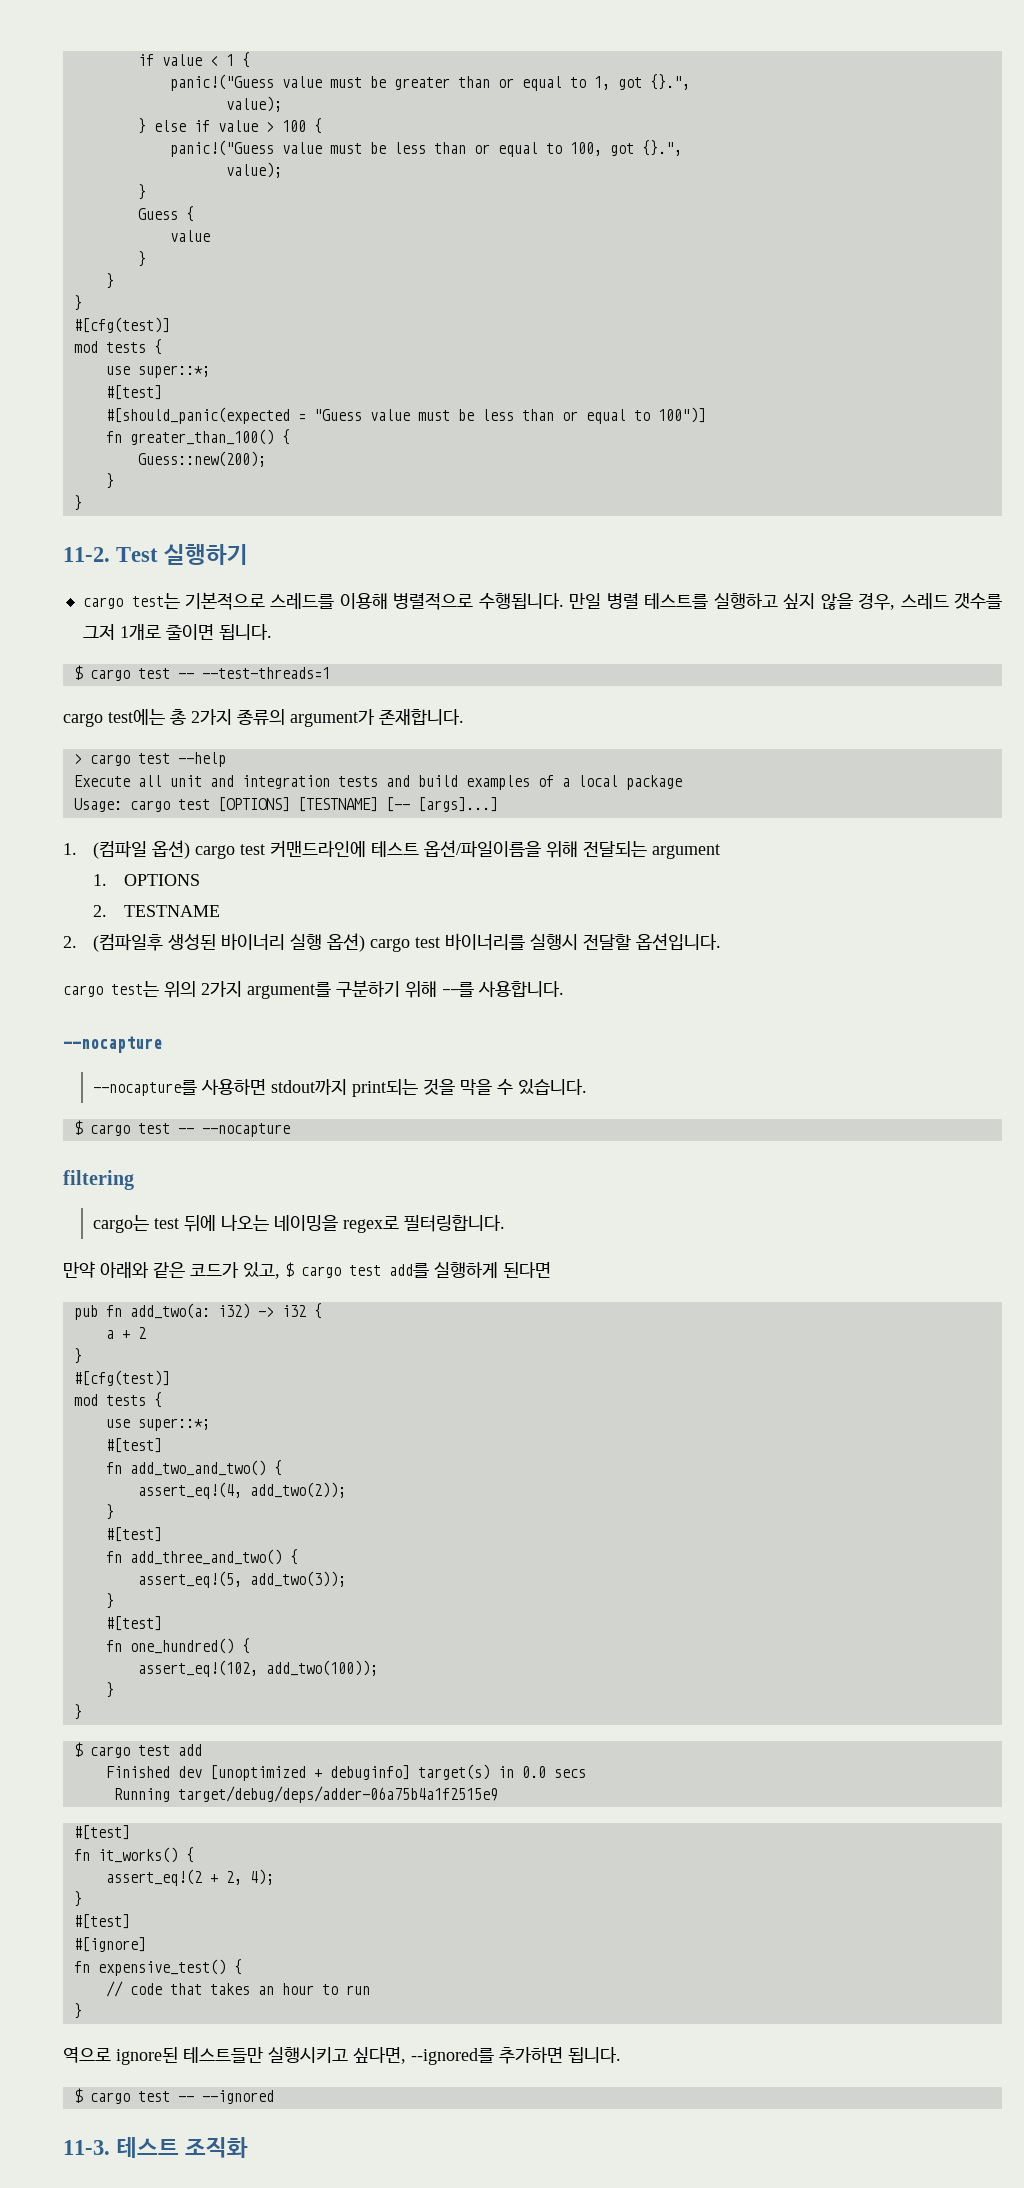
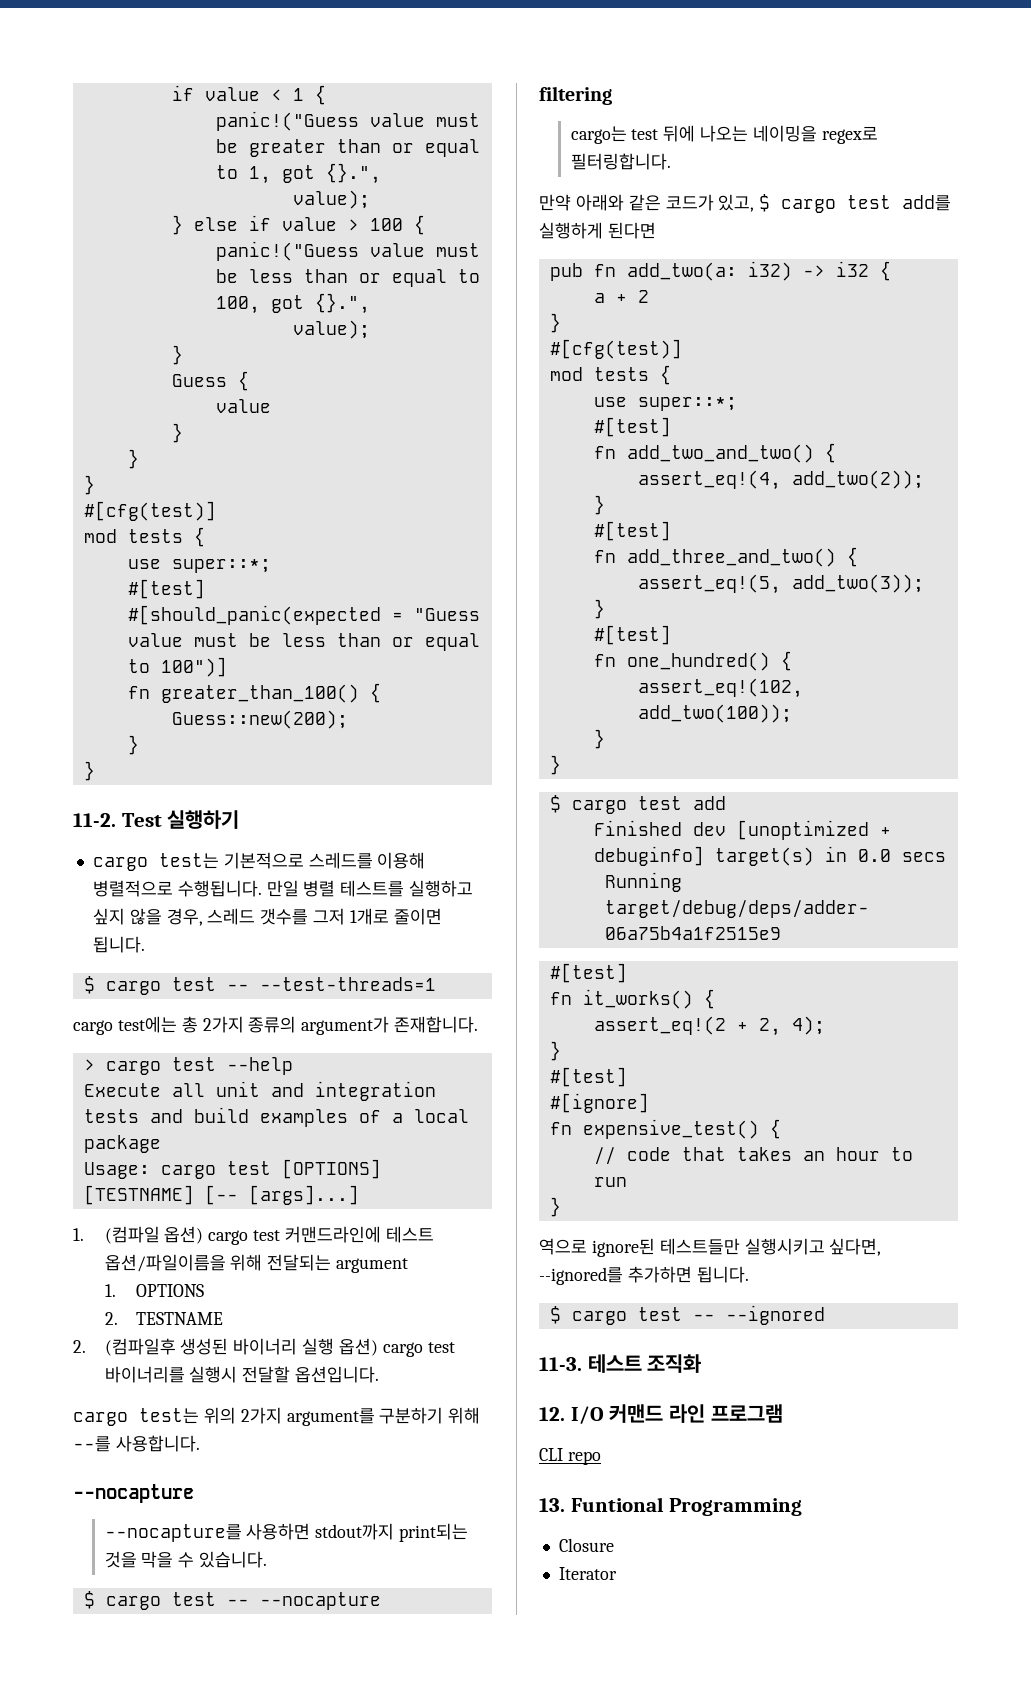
+ 12. I/O 커맨드 라인 프로그램
+ CLI repo
+ 13. Funtional Programming
+ Closure
+ Iterator

